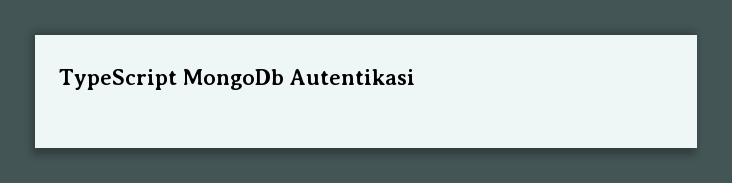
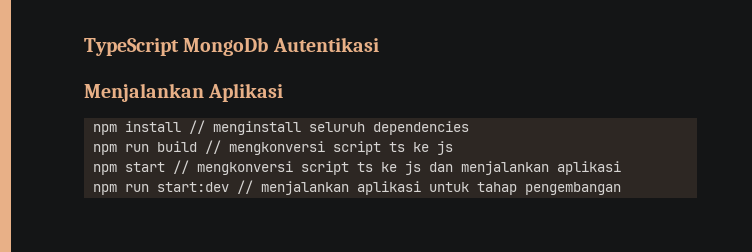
+ Menjalankan Aplikasi
+ npm install // menginstall seluruh dependencies
+ npm run build // mengkonversi script ts ke js
+ npm start // mengkonversi script ts ke js dan menjalankan aplikasi
+ npm run start:dev // menjalankan aplikasi untuk tahap pengembangan

